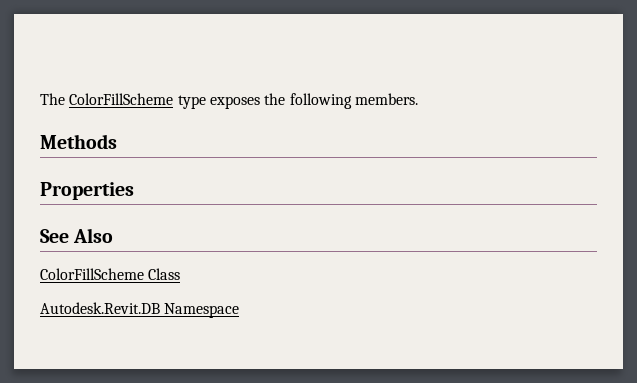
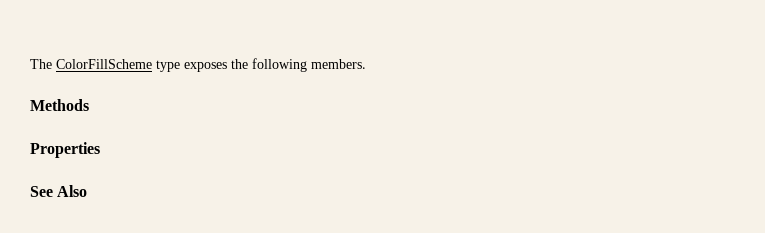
- ColorFillScheme Class
- Autodesk.Revit.DB Namespace

